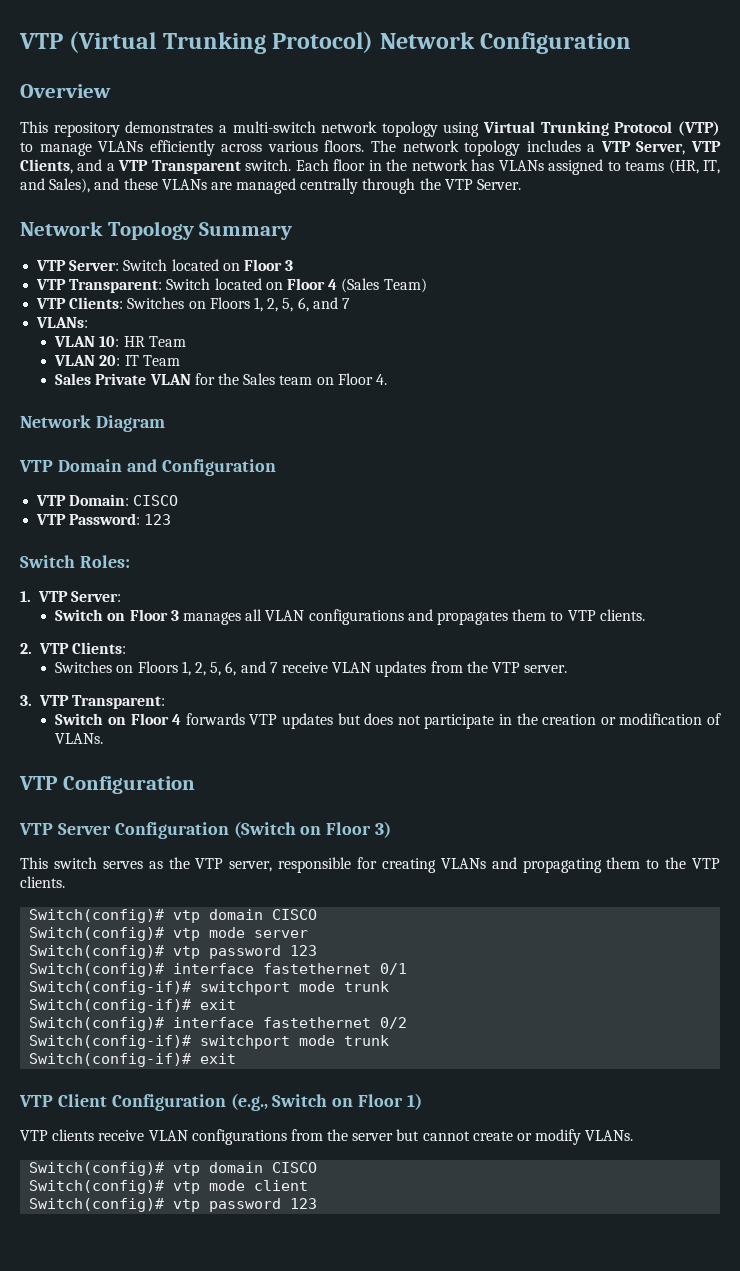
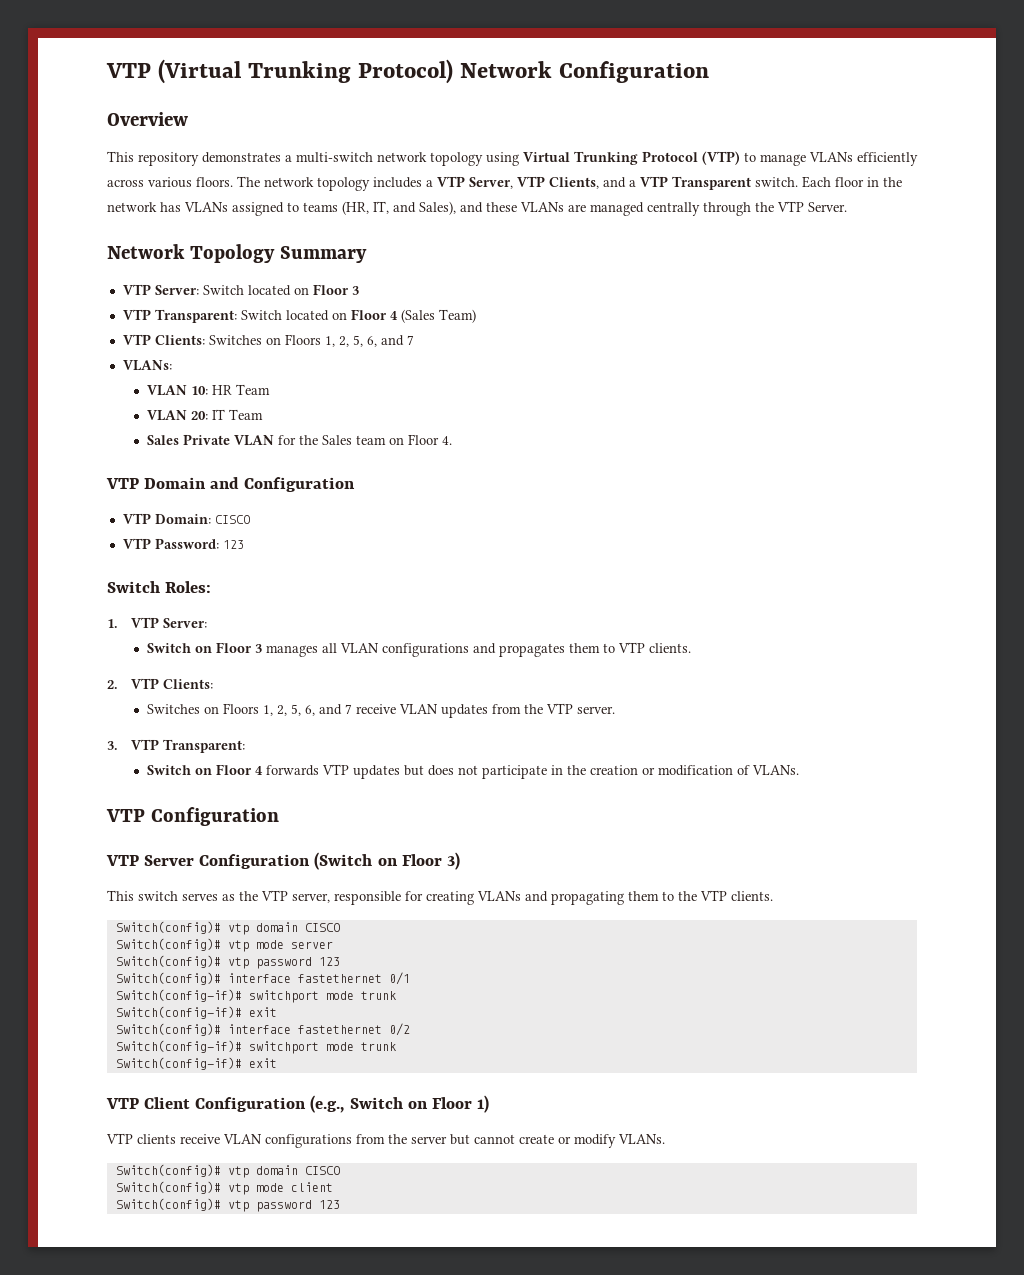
- Network Diagram

